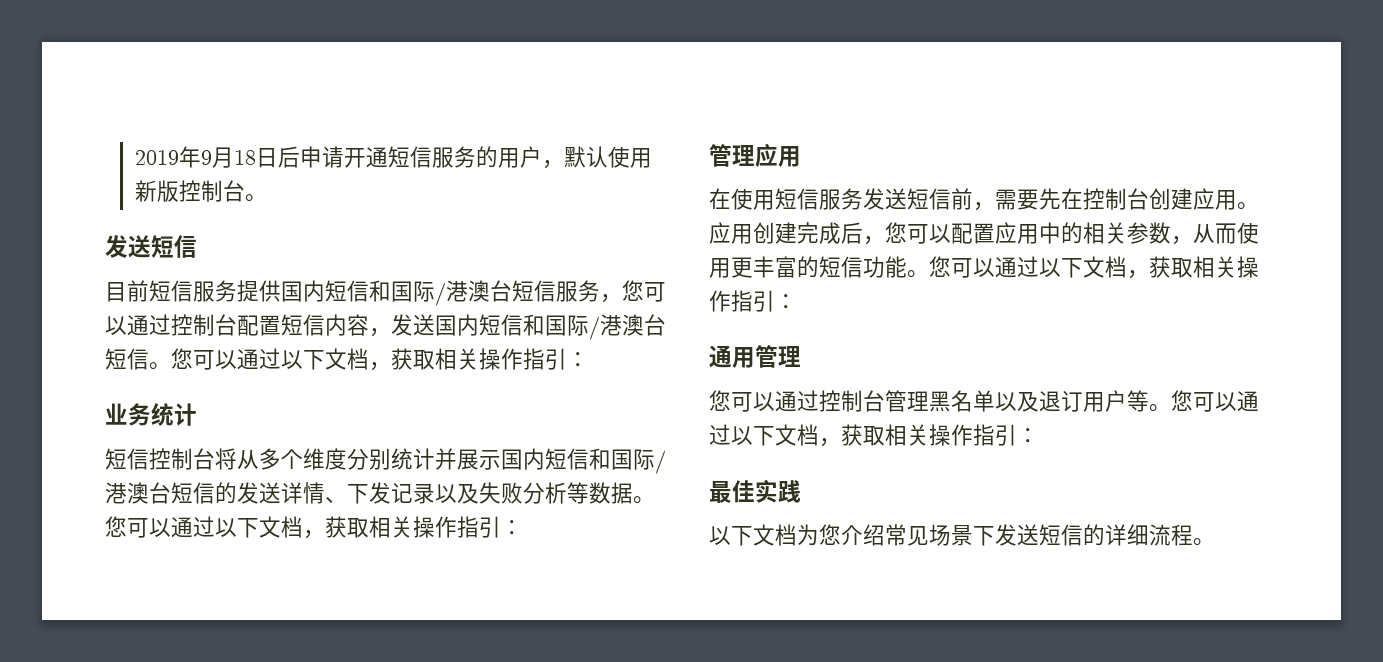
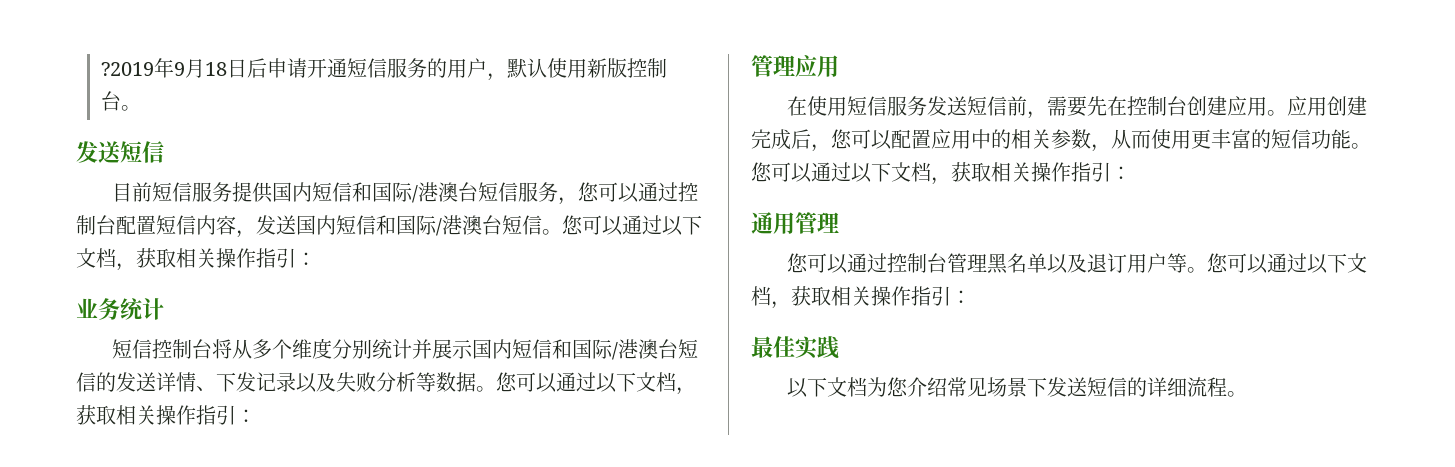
- 2019年9月18日后申请开通短信服务的用户，默认使用新版控制台。
+ ?2019年9月18日后申请开通短信服务的用户，默认使用新版控制台。

